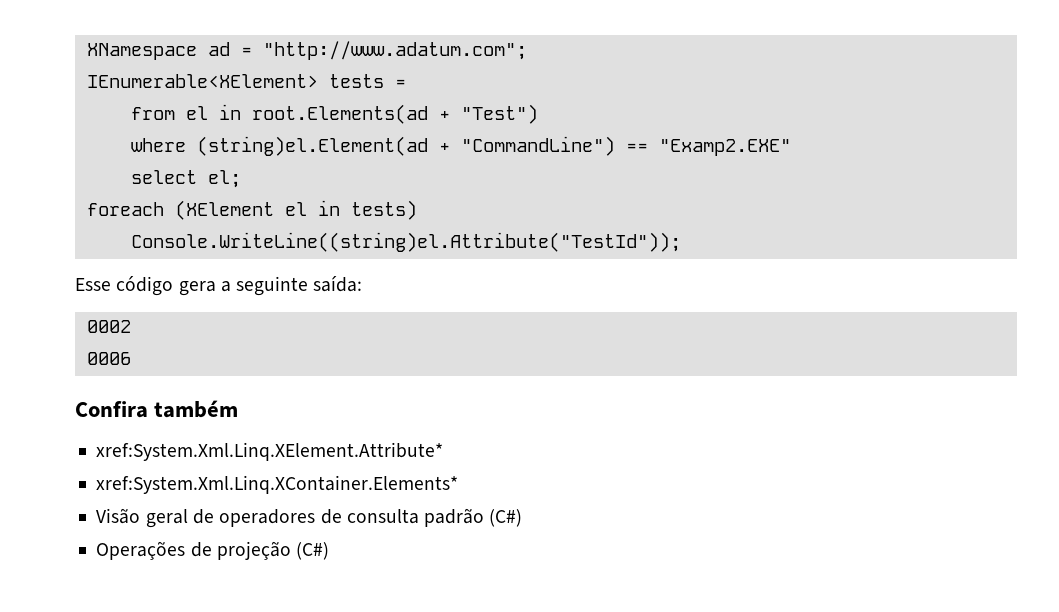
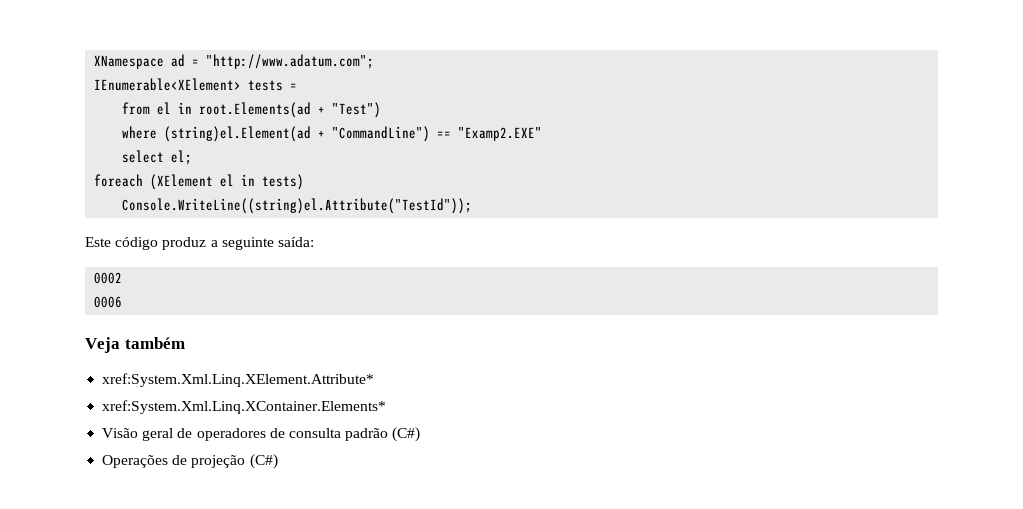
- Esse código gera a seguinte saída:
+ Este código produz a seguinte saída:
- Confira também
+ Veja também

